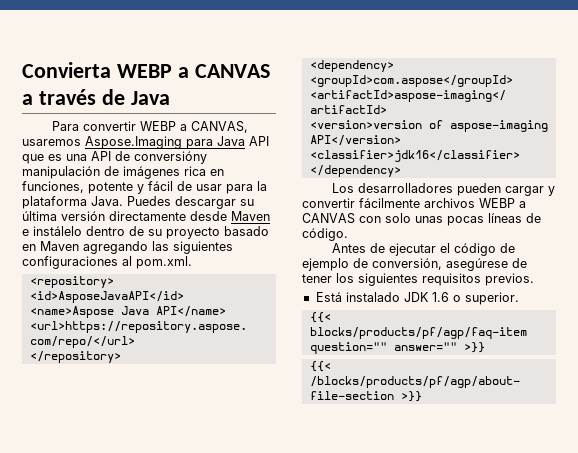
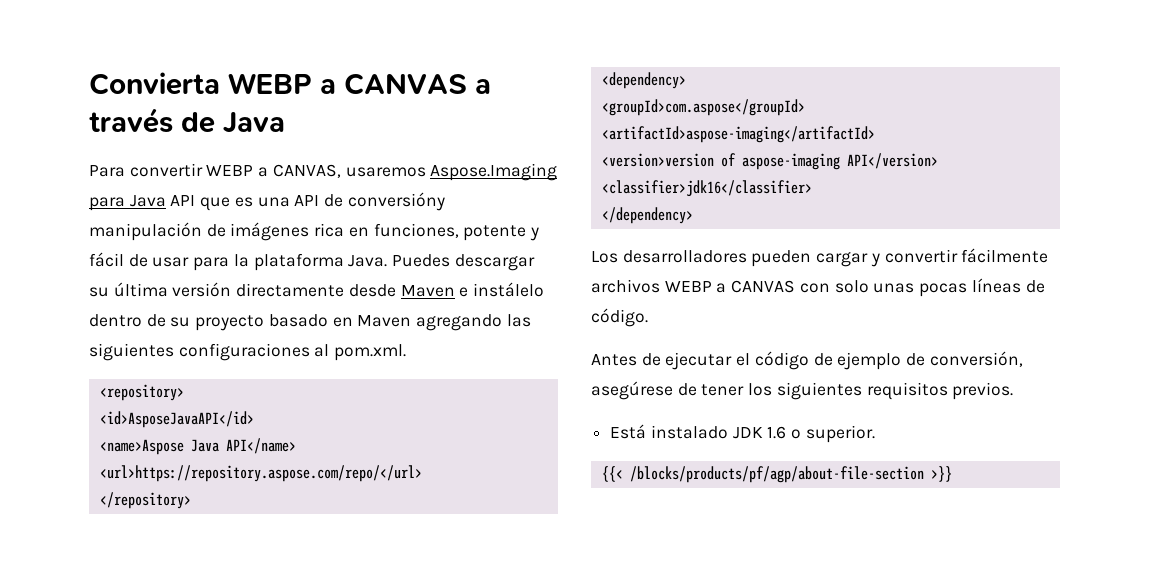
- {{< blocks/products/pf/agp/faq-item question="" answer="" >}}

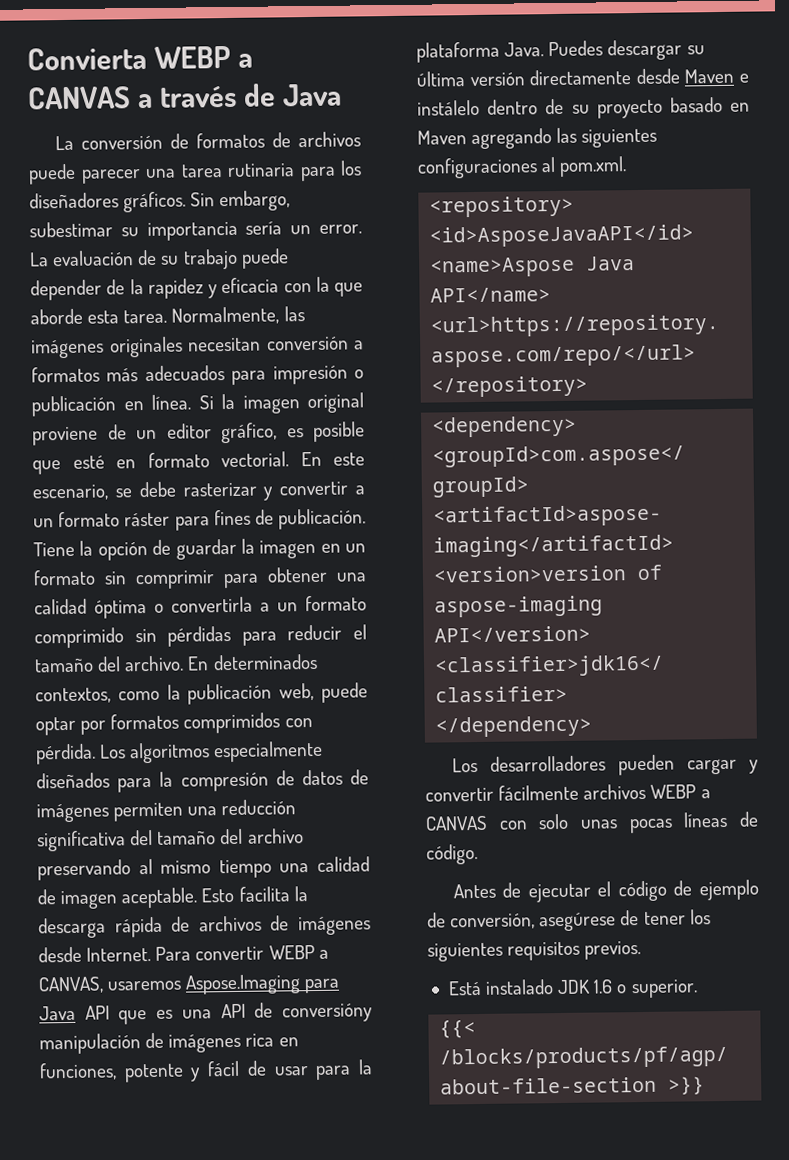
+ La conversión de formatos de archivos puede parecer una tarea rutinaria para los diseñadores gráficos. Sin embargo, subestimar su importancia sería un error. La evaluación de su trabajo puede depender de la rapidez y eficacia con la que aborde esta tarea. Normalmente, las imágenes originales necesitan conversión a formatos más adecuados para impresión o publicación en línea. Si la imagen original proviene de un editor gráfico, es posible que esté en formato vectorial. En este escenario, se debe rasterizar y convertir a un formato ráster para fines de publicación. Tiene la opción de guardar la imagen en un formato sin comprimir para obtener una calidad óptima o convertirla a un formato comprimido sin pérdidas para reducir el tamaño del archivo. En determinados contextos, como la publicación web, puede optar por formatos comprimidos con pérdida. Los algoritmos especialmente diseñados para la compresión de datos de imágenes permiten una reducción significativa del tamaño del archivo preservando al mismo tiempo una calidad de imagen aceptable. Esto facilita la descarga rápida de archivos de imágenes desde Internet.

